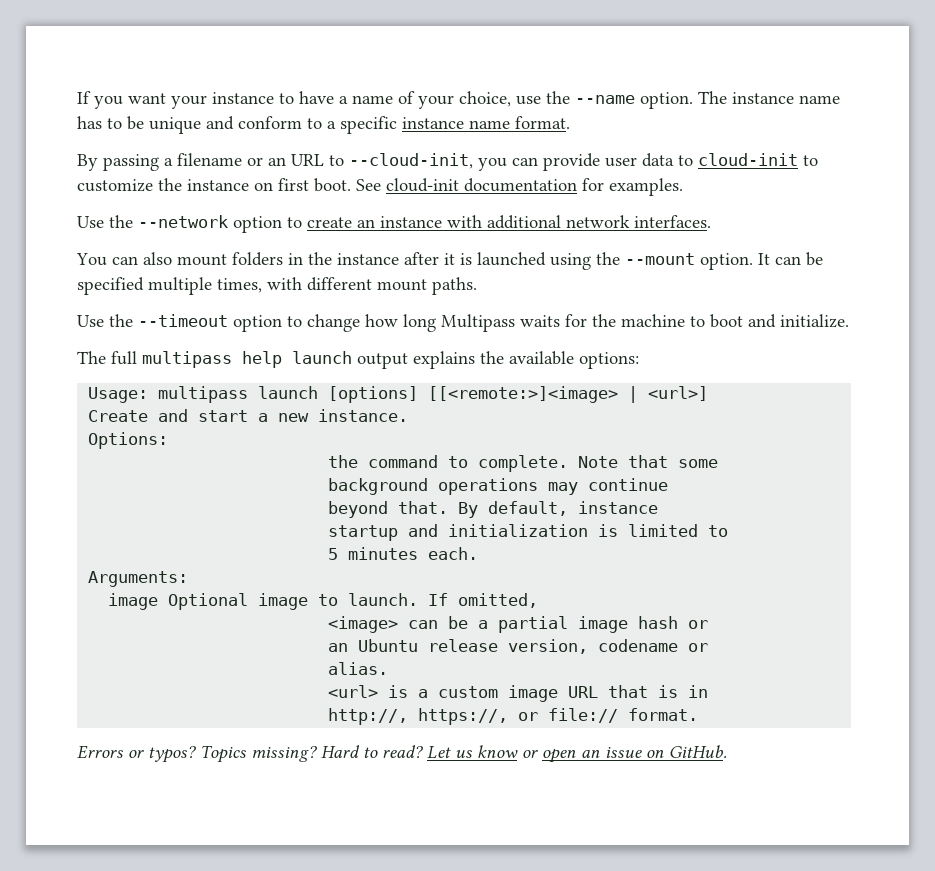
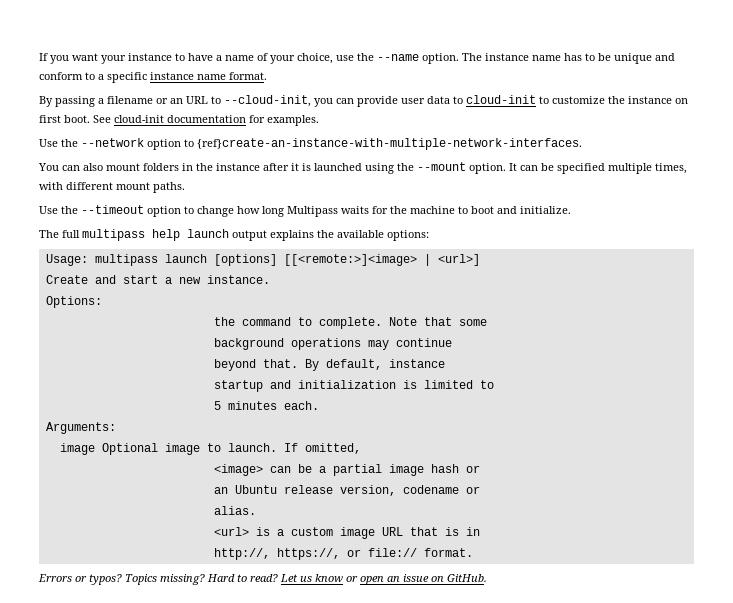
- Use the --network option to create an instance with additional network interfaces.
+ Use the --network option to {ref}create-an-instance-with-multiple-network-interfaces.

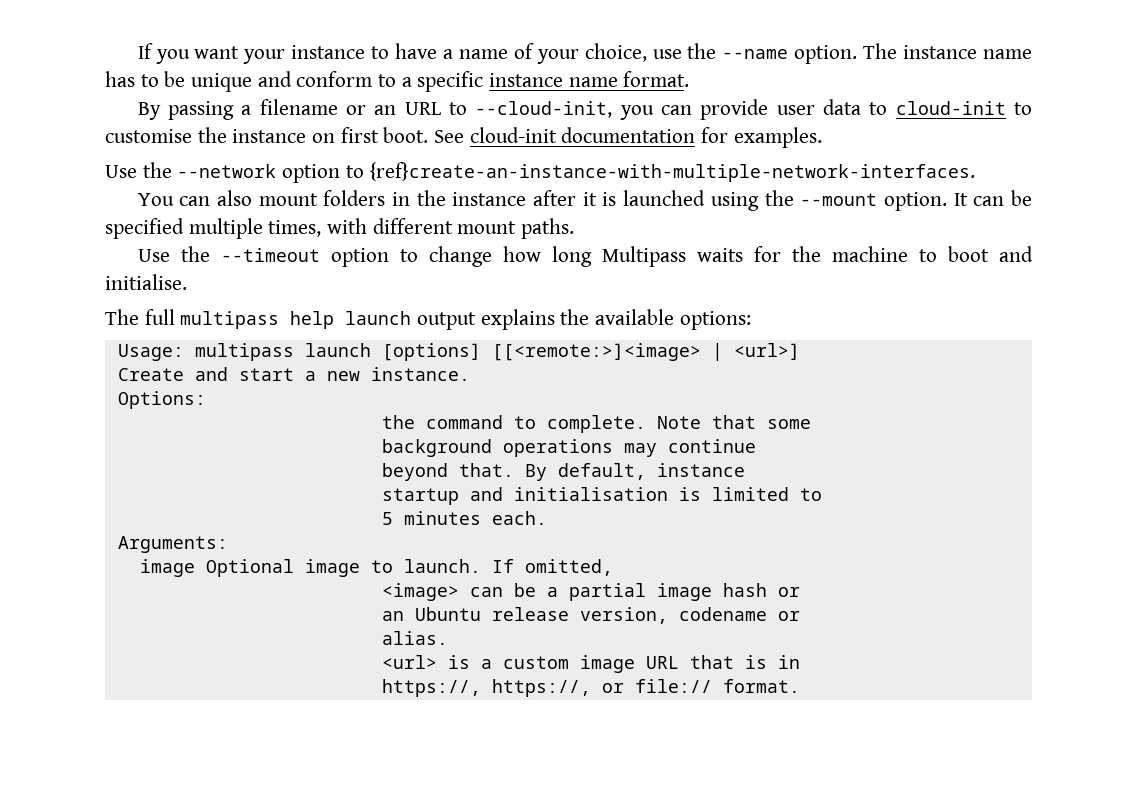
- By passing a filename or an URL to --cloud-init, you can provide user data to cloud-init to customize the instance on first boot.
+ By passing a filename or an URL to --cloud-init, you can provide user data to cloud-init to customise the instance on first boot.
- Use the --timeout option to change how long Multipass waits for the machine to boot and initialize.
+ Use the --timeout option to change how long Multipass waits for the machine to boot and initialise.
- startup and initialization is limited to
+ startup and initialisation is limited to
- http://, https://, or file:// format.
+ https://, https://, or file:// format.
- Errors or typos? Topics missing? Hard to read? Let us know or open an issue on GitHub.

